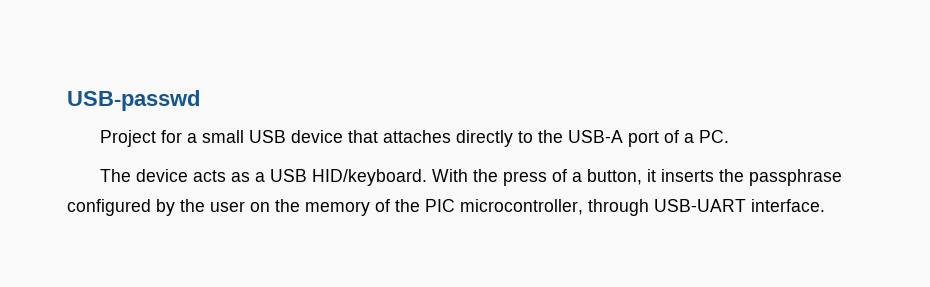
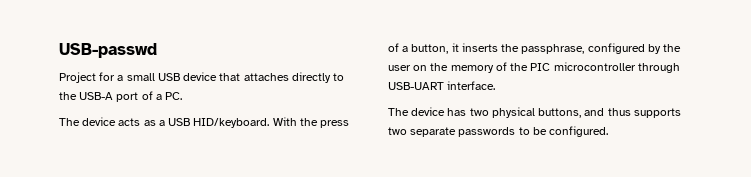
- With the press of a button, it inserts the passphrase configured by the user on the memory of the PIC microcontroller, through USB-UART interface.
+ With the press of a button, it inserts the passphrase, configured by the user on the memory of the PIC microcontroller through USB-UART interface.
+ The device has two physical buttons, and thus supports two separate passwords to be configured.

